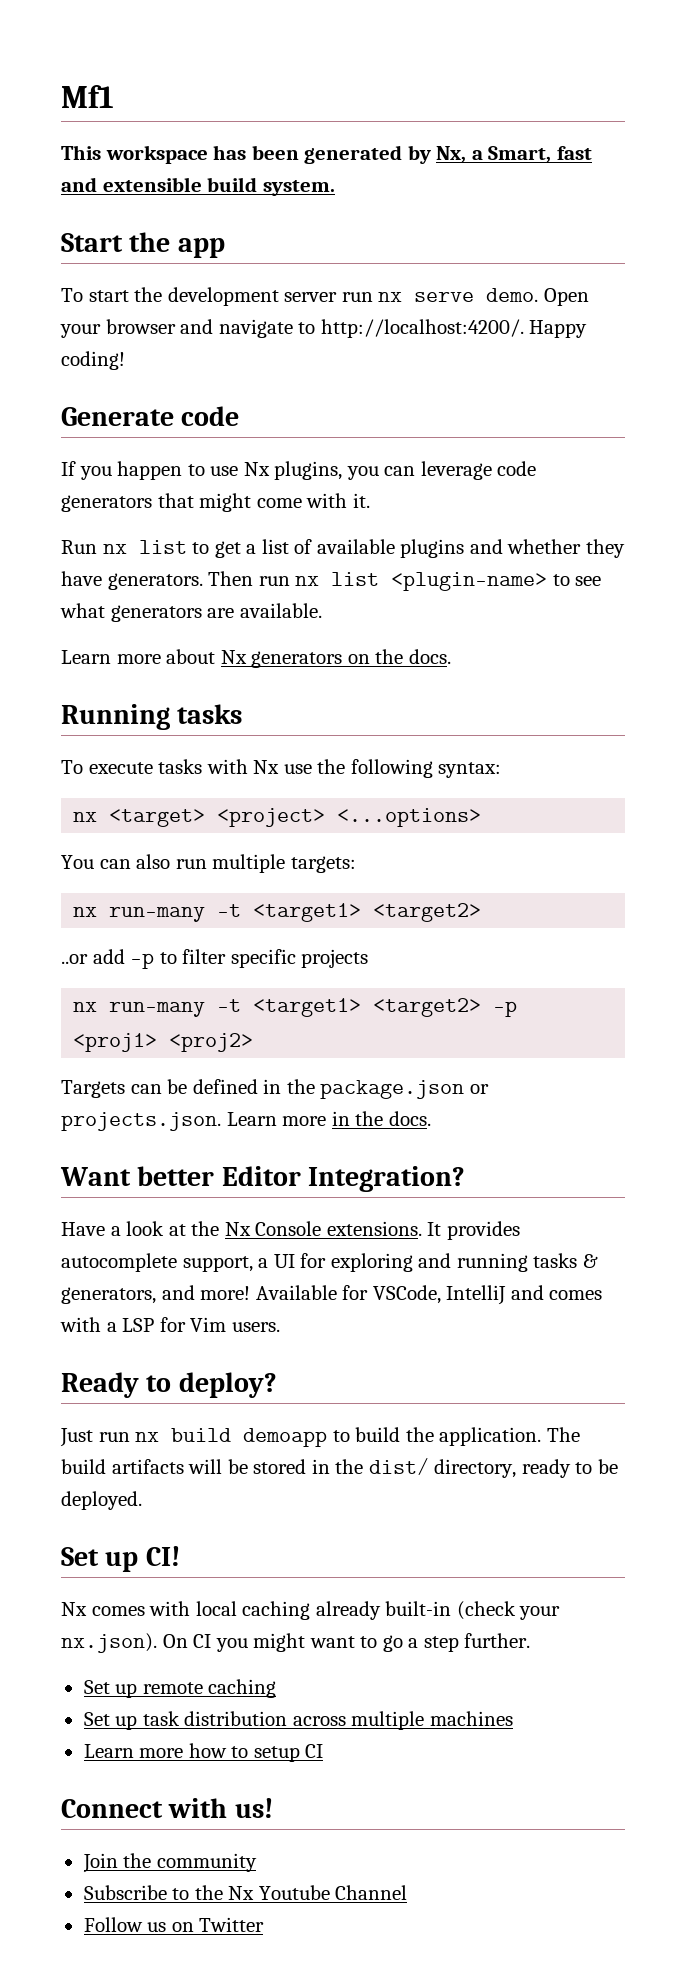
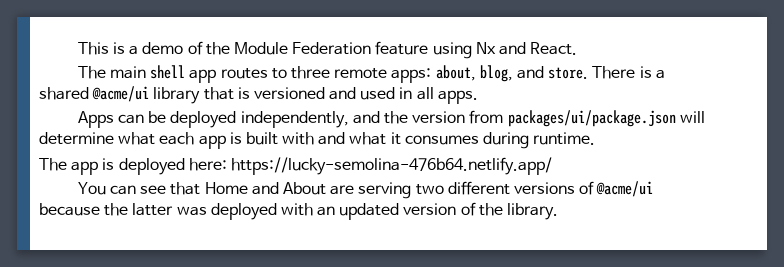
- Mf1
- This workspace has been generated by Nx, a Smart, fast and extensible build system.
- Start the app
- To start the development server run nx serve demo. Open your browser and navigate to http://localhost:4200/. Happy coding!
- Generate code
- If you happen to use Nx plugins, you can leverage code generators that might come with it.
- Run nx list to get a list of available plugins and whether they have generators. Then run nx list <plugin-name> to see what generators are available.
- Learn more about Nx generators on the docs.
- Running tasks
- To execute tasks with Nx use the following syntax:
- nx <target> <project> <...options>
- You can also run multiple targets:
- nx run-many -t <target1> <target2>
- ..or add -p to filter specific projects
- nx run-many -t <target1> <target2> -p <proj1> <proj2>
- Targets can be defined in the package.json or projects.json. Learn more in the docs.
- Want better Editor Integration?
- Have a look at the Nx Console extensions. It provides autocomplete support, a UI for exploring and running tasks & generators, and more! Available for VSCode, IntelliJ and comes with a LSP for Vim users.
- Ready to deploy?
- Just run nx build demoapp to build the application. The build artifacts will be stored in the dist/ directory, ready to be deployed.
- Set up CI!
- Nx comes with local caching already built-in (check your nx.json). On CI you might want to go a step further.
- Set up remote caching
- Set up task distribution across multiple machines
- Learn more how to setup CI
- Connect with us!
- Join the community
- Subscribe to the Nx Youtube Channel
- Follow us on Twitter
+ This is a demo of the Module Federation feature using Nx and React.
+ The main shell app routes to three remote apps: about, blog, and store. There is a shared @acme/ui library that is versioned and used in all apps.
+ Apps can be deployed independently, and the version from packages/ui/package.json will determine what each app is built with and what it consumes during runtime.
+ The app is deployed here: https://lucky-semolina-476b64.netlify.app/
+ You can see that Home and About are serving two different versions of @acme/ui because the latter was deployed with an updated version of the library.

